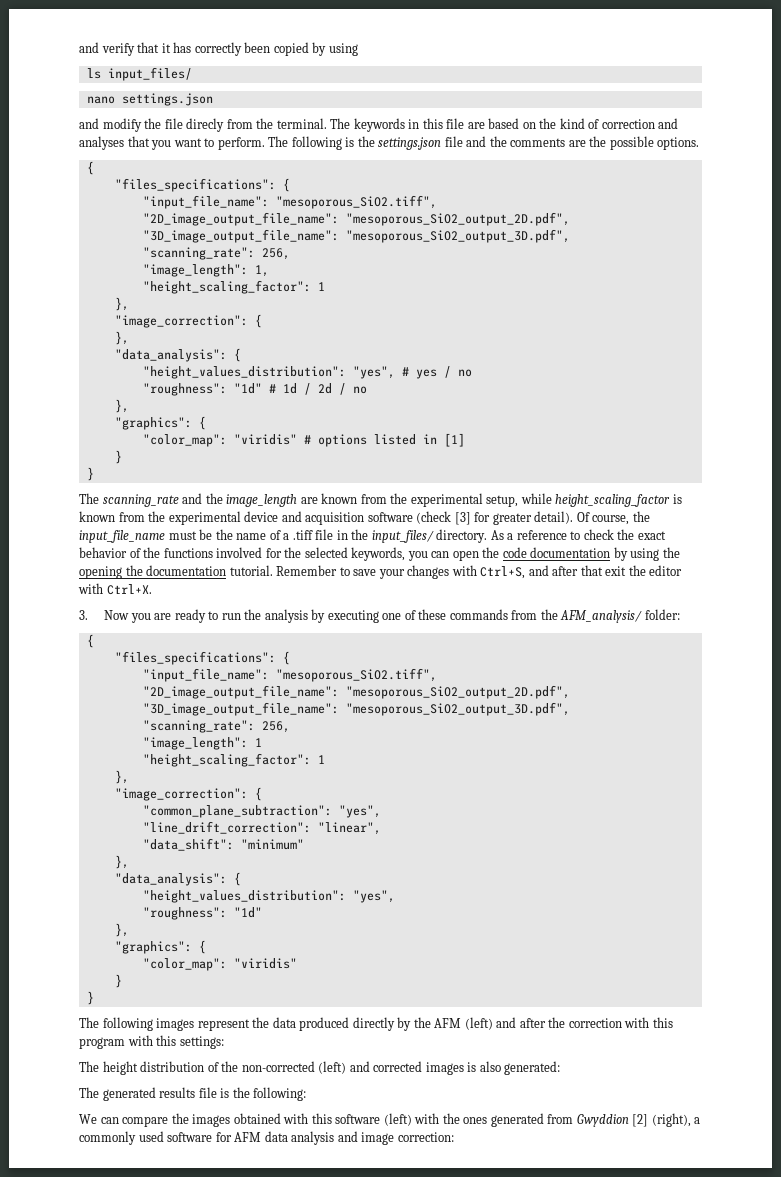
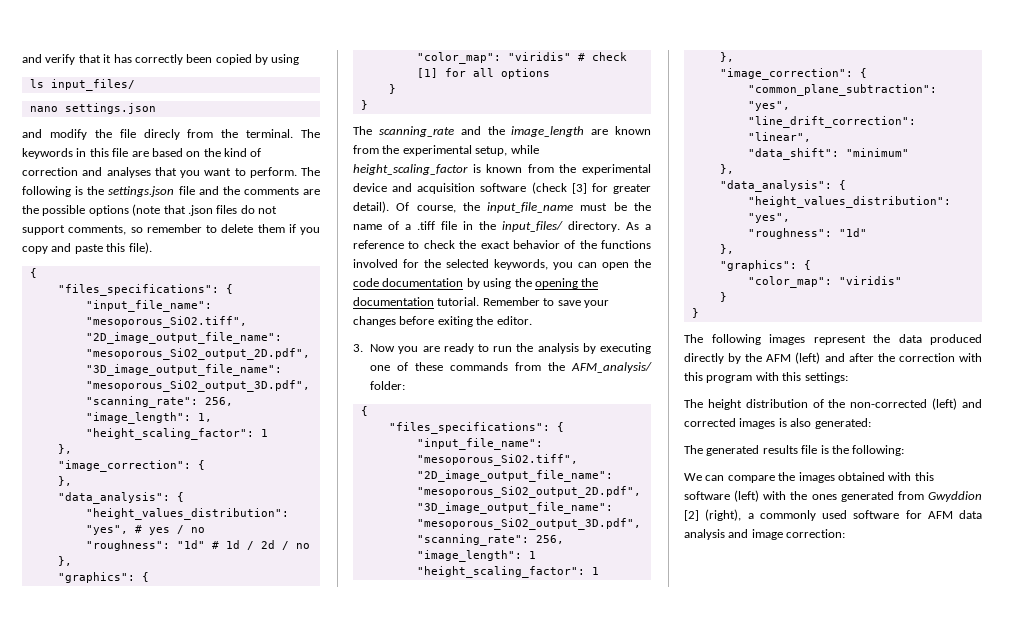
- The following is the settings.json file and the comments are the possible options.
+ The following is the settings.json file and the comments are the possible options (note that .json files do not support comments, so remember to delete them if you copy and paste this file).
- "color_map": "viridis" # options listed in [1]
+ "color_map": "viridis" # check [1] for all options
- Remember to save your changes with Ctrl+S, and after that exit the editor with Ctrl+X.
+ Remember to save your changes before exiting the editor.

